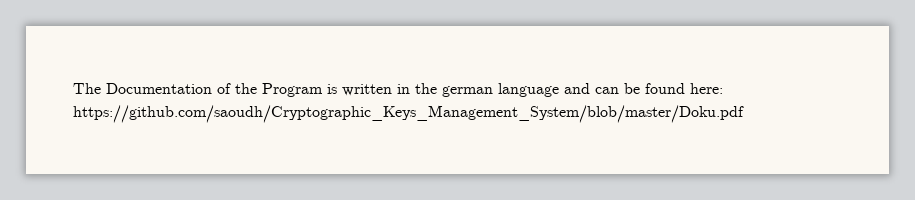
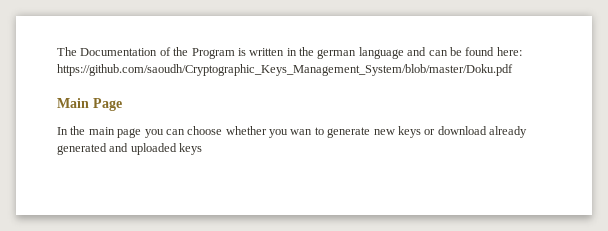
+ Main Page
+ In the main page you can choose whether you wan to generate new keys or download already generated and uploaded keys

